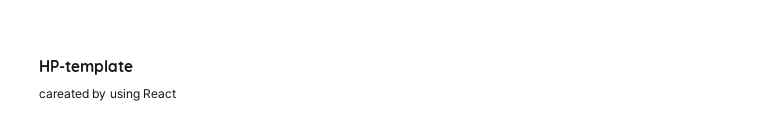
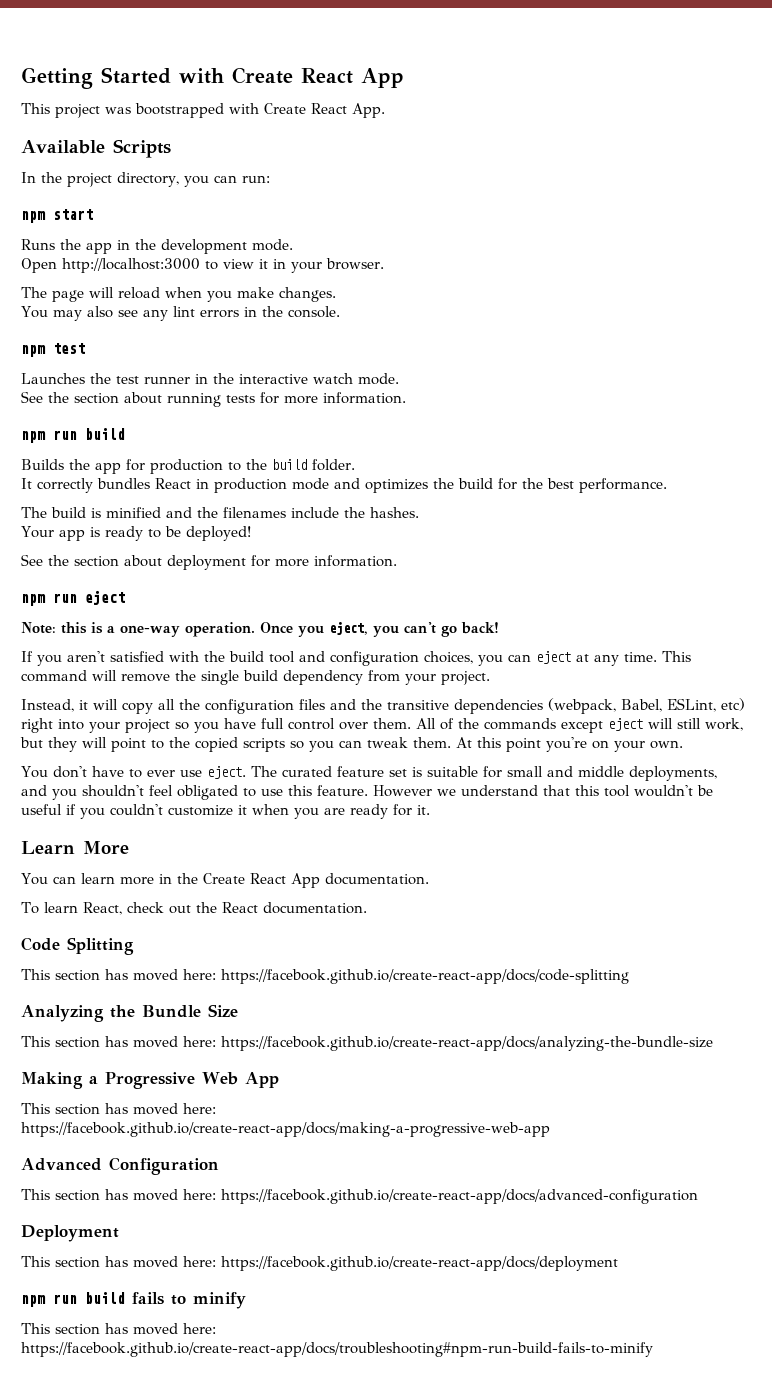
- HP-template
- careated by using React
+ Getting Started with Create React App
+ This project was bootstrapped with Create React App.
+ Available Scripts
+ In the project directory, you can run:
+ npm start
+ Runs the app in the development mode.
+ Open http://localhost:3000 to view it in your browser.
+ The page will reload when you make changes.
+ You may also see any lint errors in the console.
+ npm test
+ Launches the test runner in the interactive watch mode.
+ See the section about running tests for more information.
+ npm run build
+ Builds the app for production to the build folder.
+ It correctly bundles React in production mode and optimizes the build for the best performance.
+ The build is minified and the filenames include the hashes.
+ Your app is ready to be deployed!
+ See the section about deployment for more information.
+ npm run eject
+ Note: this is a one-way operation. Once you eject, you can't go back!
+ If you aren't satisfied with the build tool and configuration choices, you can eject at any time. This command will remove the single build dependency from your project.
+ Instead, it will copy all the configuration files and the transitive dependencies (webpack, Babel, ESLint, etc) right into your project so you have full control over them. All of the commands except eject will still work, but they will point to the copied scripts so you can tweak them. At this point you're on your own.
+ You don't have to ever use eject. The curated feature set is suitable for small and middle deployments, and you shouldn't feel obligated to use this feature. However we understand that this tool wouldn't be useful if you couldn't customize it when you are ready for it.
+ Learn More
+ You can learn more in the Create React App documentation.
+ To learn React, check out the React documentation.
+ Code Splitting
+ This section has moved here: https://facebook.github.io/create-react-app/docs/code-splitting
+ Analyzing the Bundle Size
+ This section has moved here: https://facebook.github.io/create-react-app/docs/analyzing-the-bundle-size
+ Making a Progressive Web App
+ This section has moved here: https://facebook.github.io/create-react-app/docs/making-a-progressive-web-app
+ Advanced Configuration
+ This section has moved here: https://facebook.github.io/create-react-app/docs/advanced-configuration
+ Deployment
+ This section has moved here: https://facebook.github.io/create-react-app/docs/deployment
+ npm run build fails to minify
+ This section has moved here: https://facebook.github.io/create-react-app/docs/troubleshooting#npm-run-build-fails-to-minify

